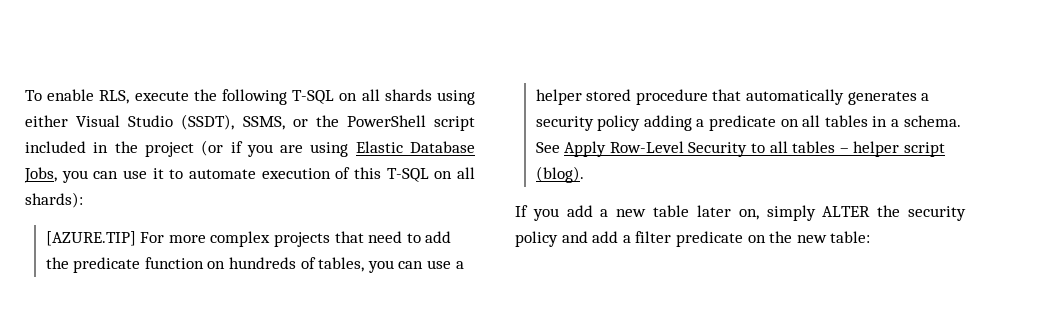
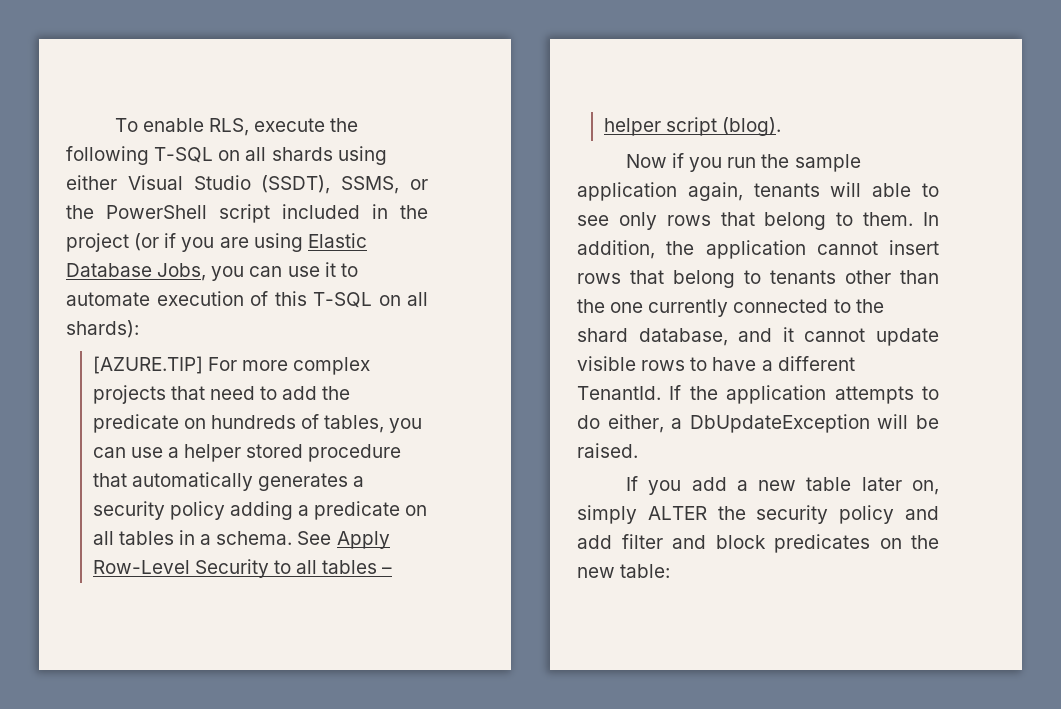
- [AZURE.TIP] For more complex projects that need to add the predicate function on hundreds of tables, you can use a helper stored procedure that automatically generates a security policy adding a predicate on all tables in a schema.
+ [AZURE.TIP] For more complex projects that need to add the predicate on hundreds of tables, you can use a helper stored procedure that automatically generates a security policy adding a predicate on all tables in a schema.
+ Now if you run the sample application again, tenants will able to see only rows that belong to them. In addition, the application cannot insert rows that belong to tenants other than the one currently connected to the shard database, and it cannot update visible rows to have a different TenantId. If the application attempts to do either, a DbUpdateException will be raised.
- If you add a new table later on, simply ALTER the security policy and add a filter predicate on the new table:
+ If you add a new table later on, simply ALTER the security policy and add filter and block predicates on the new table:

